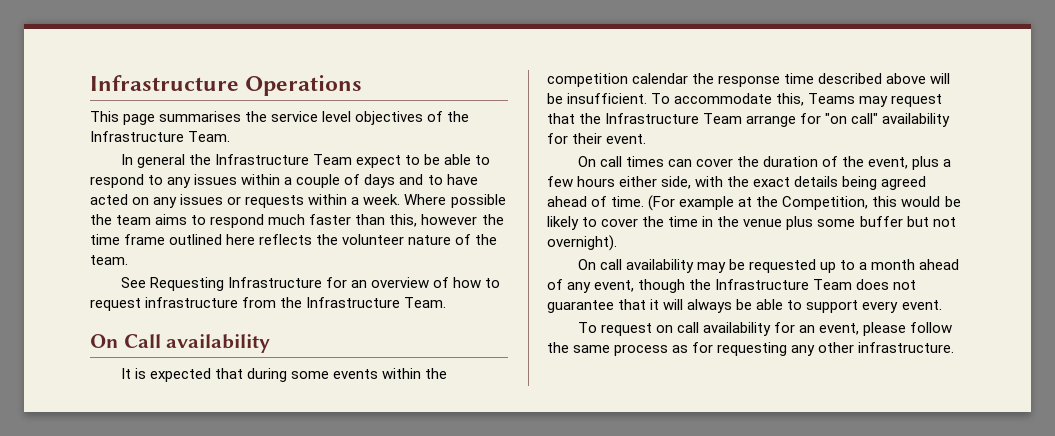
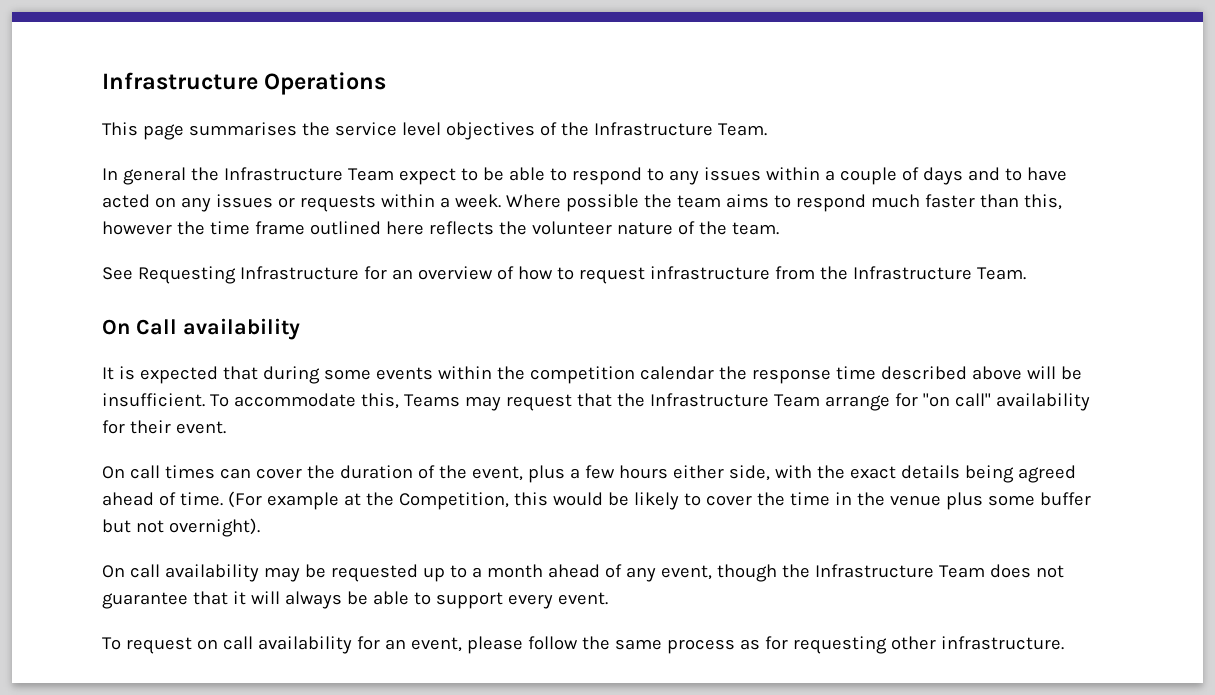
- To request on call availability for an event, please follow the same process as for requesting any other infrastructure.
+ To request on call availability for an event, please follow the same process as for requesting other infrastructure.

